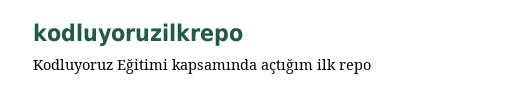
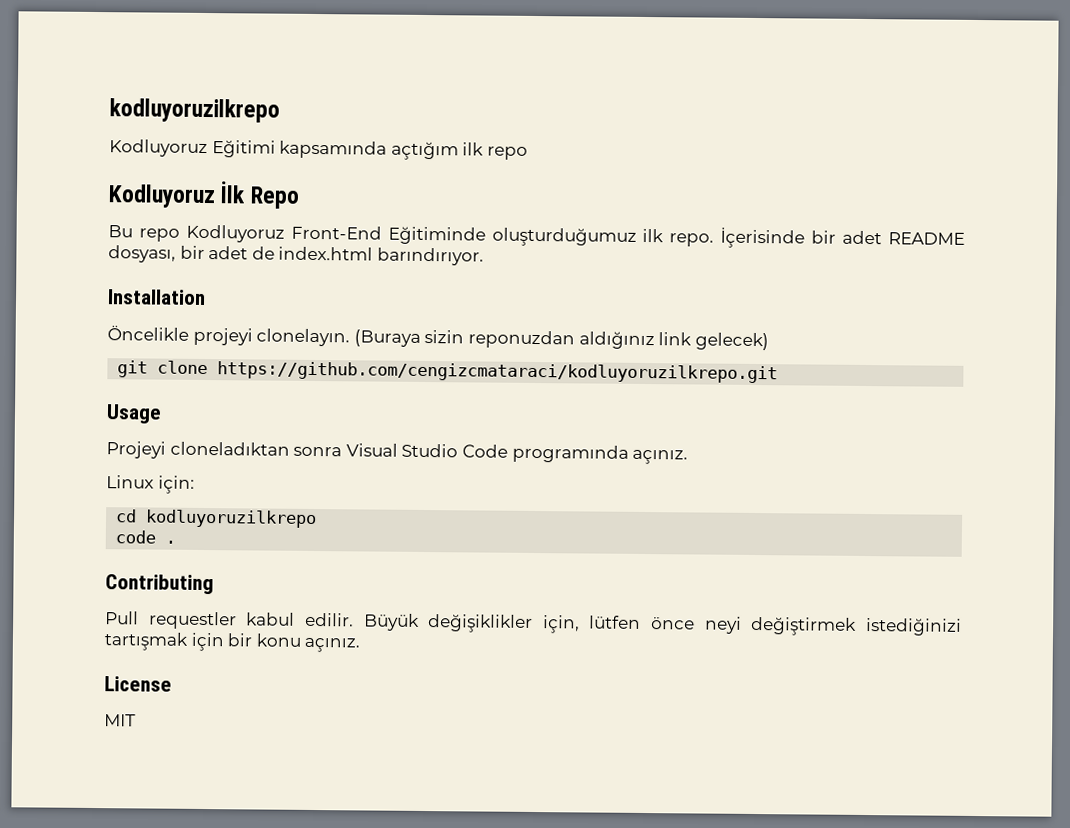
+ Kodluyoruz İlk Repo
+ Bu repo Kodluyoruz Front-End Eğitiminde oluşturduğumuz ilk repo. İçerisinde bir adet README dosyası, bir adet de index.html barındırıyor.
+ Installation
+ Öncelikle projeyi clonelayın. (Buraya sizin reponuzdan aldığınız link gelecek)
+ git clone https://github.com/cengizcmataraci/kodluyoruzilkrepo.git
+ Usage
+ Projeyi cloneladıktan sonra Visual Studio Code programında açınız.
+ Linux için:
+ cd kodluyoruzilkrepo
+ code .
+ Contributing
+ Pull requestler kabul edilir. Büyük değişiklikler için, lütfen önce neyi değiştirmek istediğinizi tartışmak için bir konu açınız.
+ License
+ MIT

